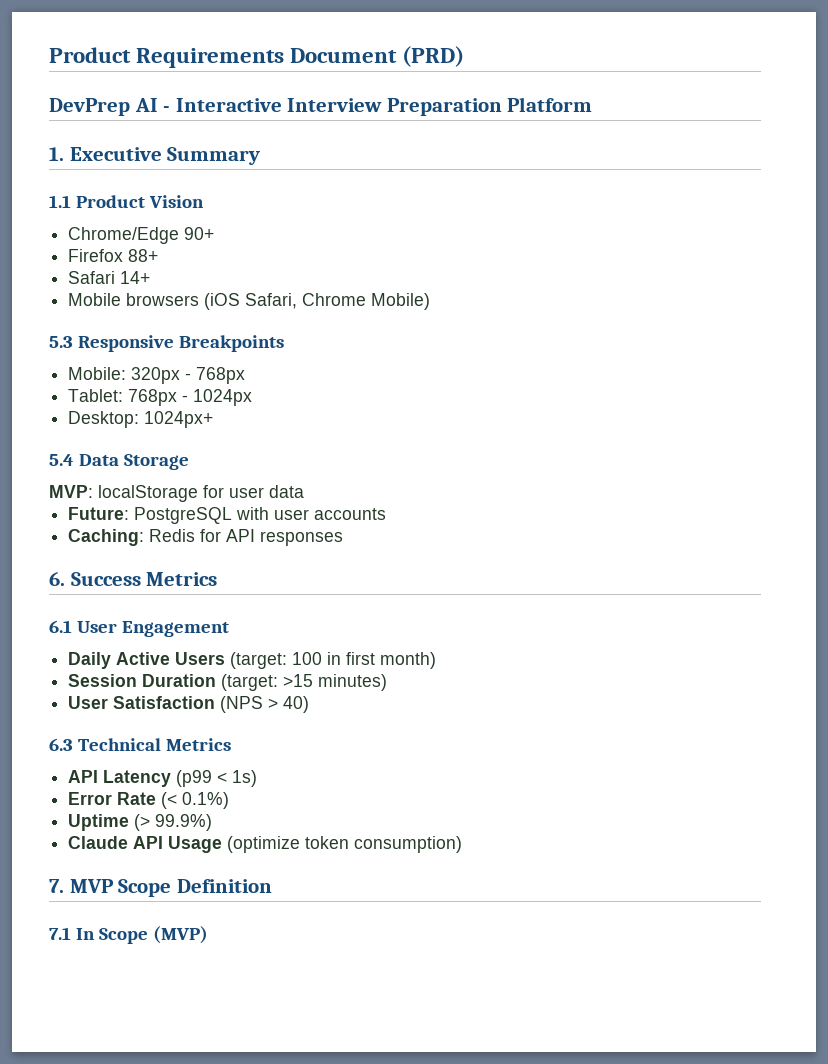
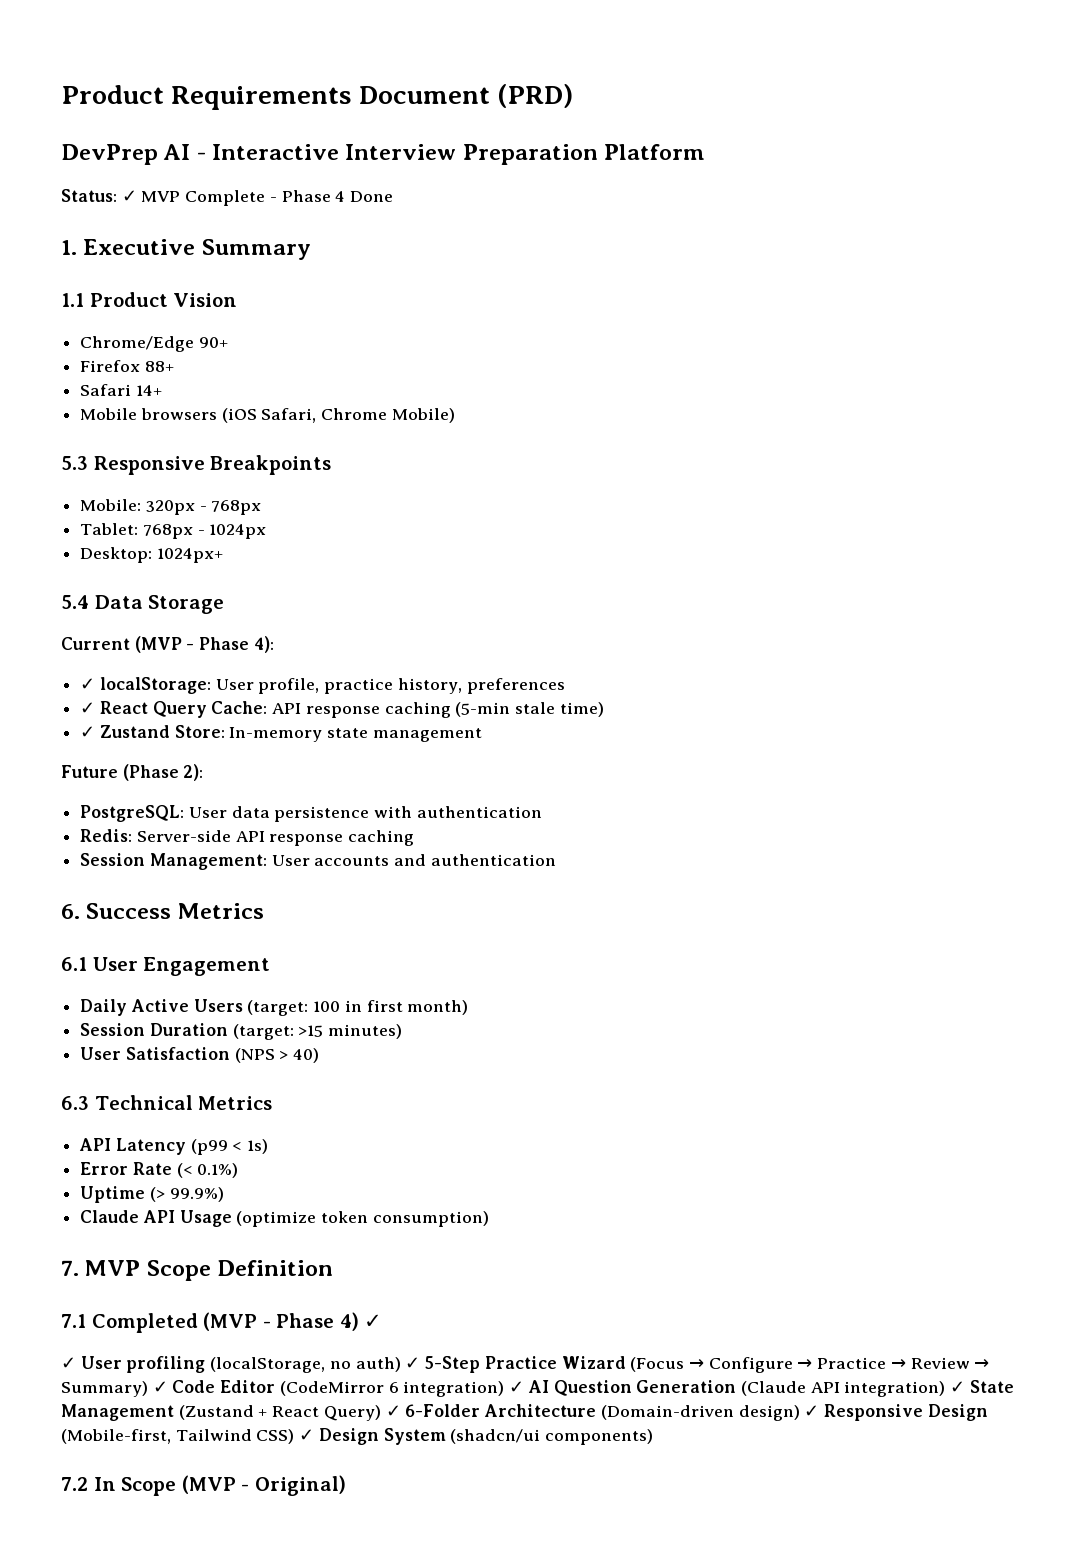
+ Status: ✓ MVP Complete - Phase 4 Done
- MVP: localStorage for user data
- Future: PostgreSQL with user accounts
- Caching: Redis for API responses
+ Current (MVP - Phase 4):
+ ✓ localStorage: User profile, practice history, preferences
+ ✓ React Query Cache: API response caching (5-min stale time)
+ ✓ Zustand Store: In-memory state management
+ Future (Phase 2):
+ PostgreSQL: User data persistence with authentication
+ Redis: Server-side API response caching
+ Session Management: User accounts and authentication
- 7.1 In Scope (MVP)
+ 7.1 Completed (MVP - Phase 4) ✓
+ ✓ User profiling (localStorage, no auth) ✓ 5-Step Practice Wizard (Focus → Configure → Practice → Review → Summary) ✓ Code Editor (CodeMirror 6 integration) ✓ AI Question Generation (Claude API integration) ✓ State Management (Zustand + React Query) ✓ 6-Folder Architecture (Domain-driven design) ✓ Responsive Design (Mobile-first, Tailwind CSS) ✓ Design System (shadcn/ui components)
+ 7.2 In Scope (MVP - Original)

